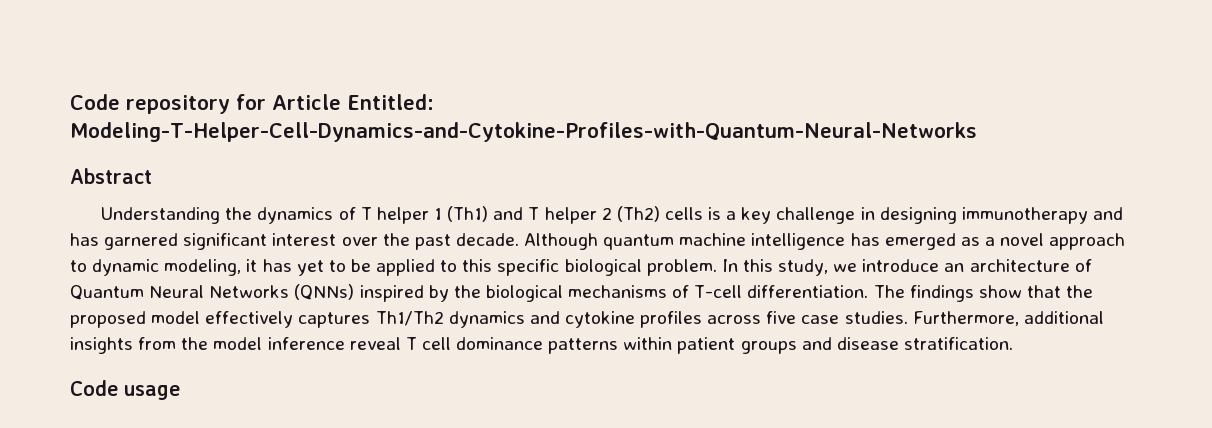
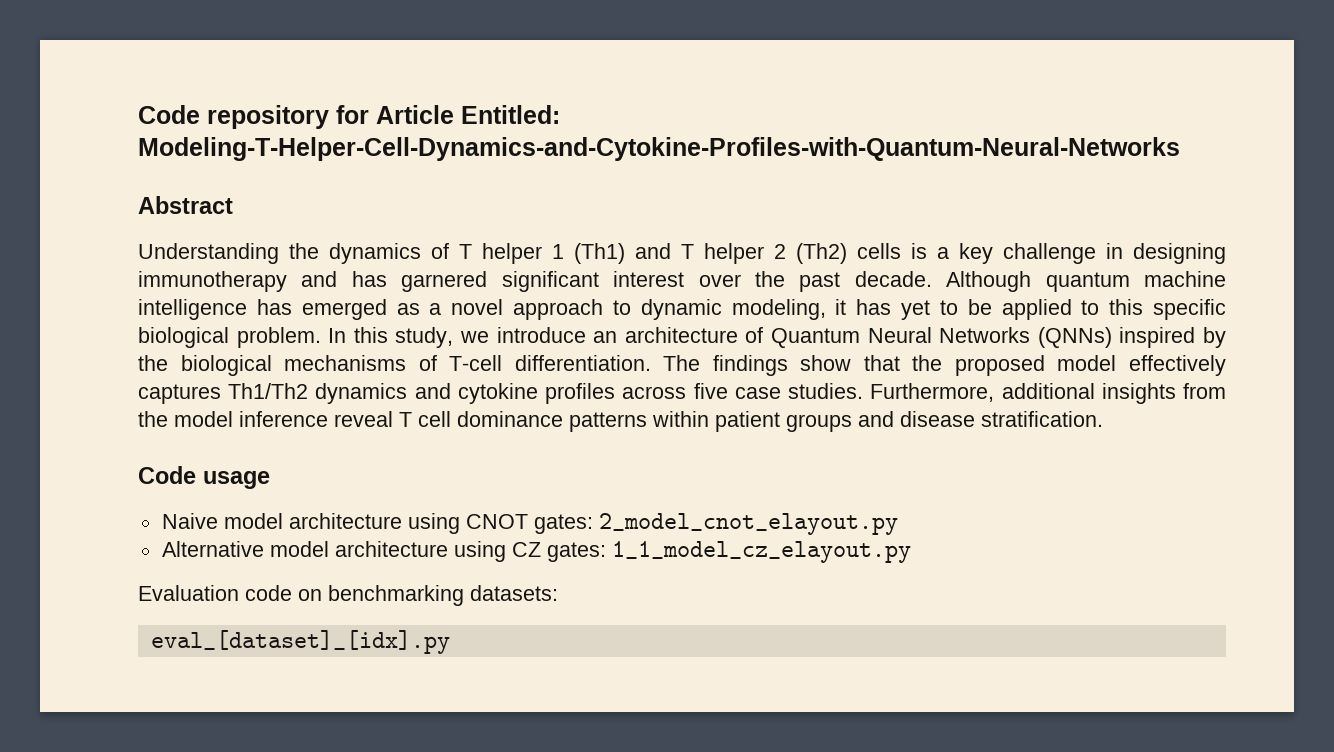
+ Naive model architecture using CNOT gates: 2_model_cnot_elayout.py
+ Alternative model architecture using CZ gates: 1_1_model_cz_elayout.py
+ Evaluation code on benchmarking datasets:
+ eval_[dataset]_[idx].py

